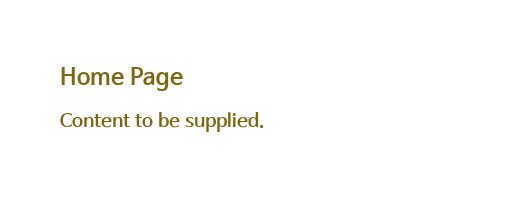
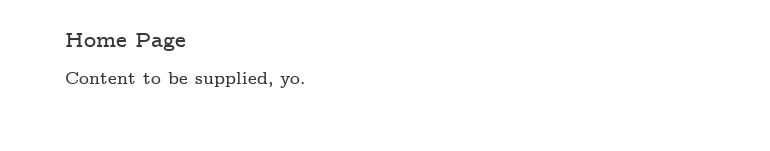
- Content to be supplied.
+ Content to be supplied, yo.

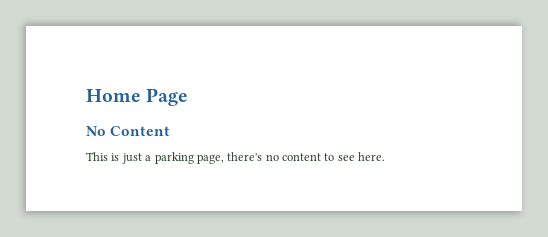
- Content to be supplied, yo.
+ No Content
+ This is just a parking page, there's no content to see here.

